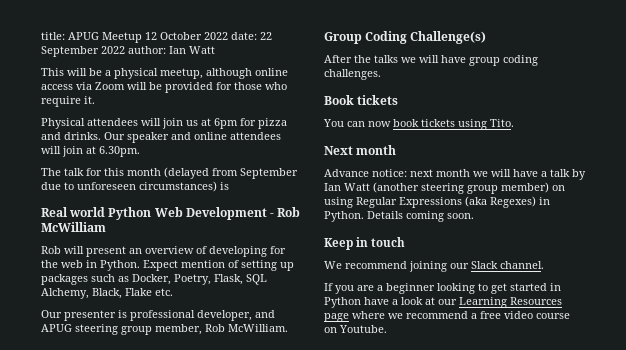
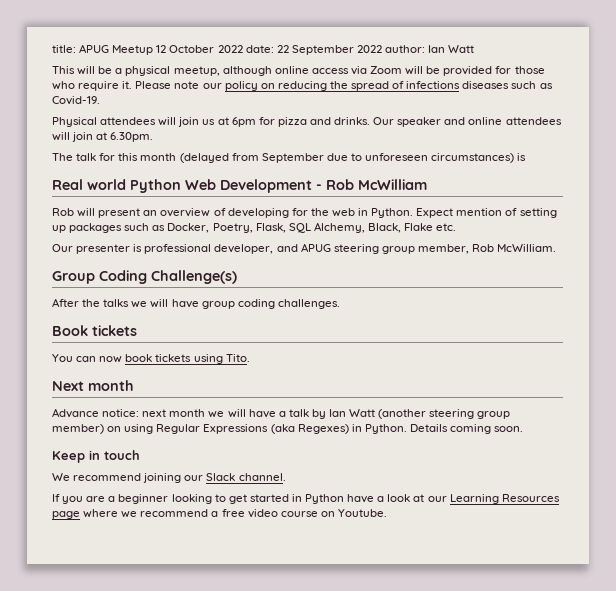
+ Please note our policy on reducing the spread of infections diseases such as Covid-19.

